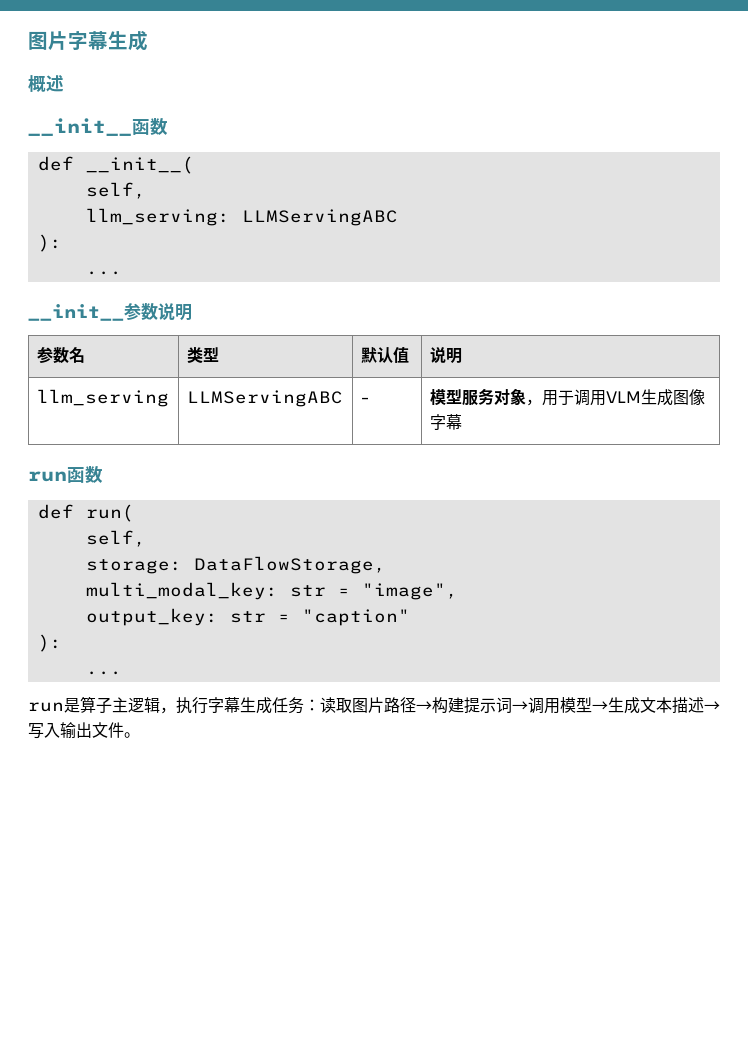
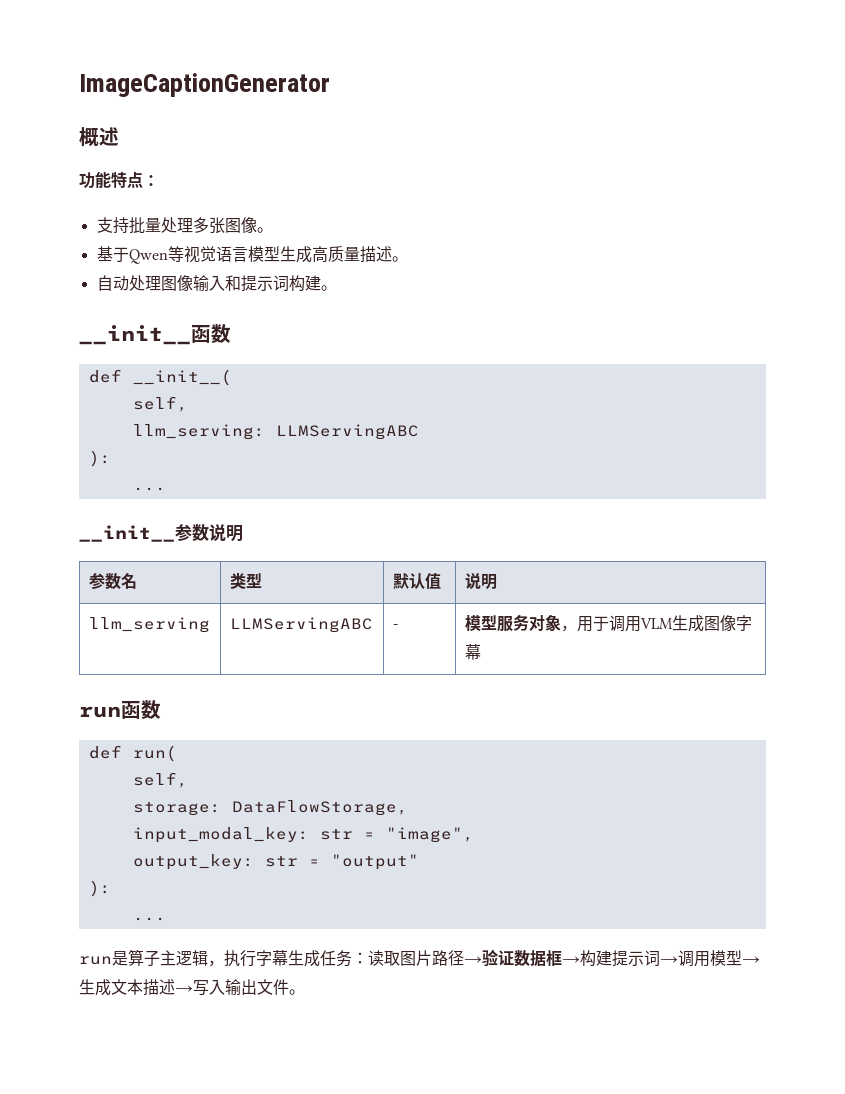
- 图片字幕生成
+ ImageCaptionGenerator
  概述
+ 功能特点：
+ 支持批量处理多张图像。
+ 基于Qwen等视觉语言模型生成高质量描述。
+ 自动处理图像输入和提示词构建。
- multi_modal_key: str = "image",
+ input_modal_key: str = "image",
- output_key: str = "caption"
+ output_key: str = "output"
- run是算子主逻辑，执行字幕生成任务：读取图片路径→构建提示词→调用模型→生成文本描述→写入输出文件。
+ run是算子主逻辑，执行字幕生成任务：读取图片路径→验证数据框→构建提示词→调用模型→生成文本描述→写入输出文件。

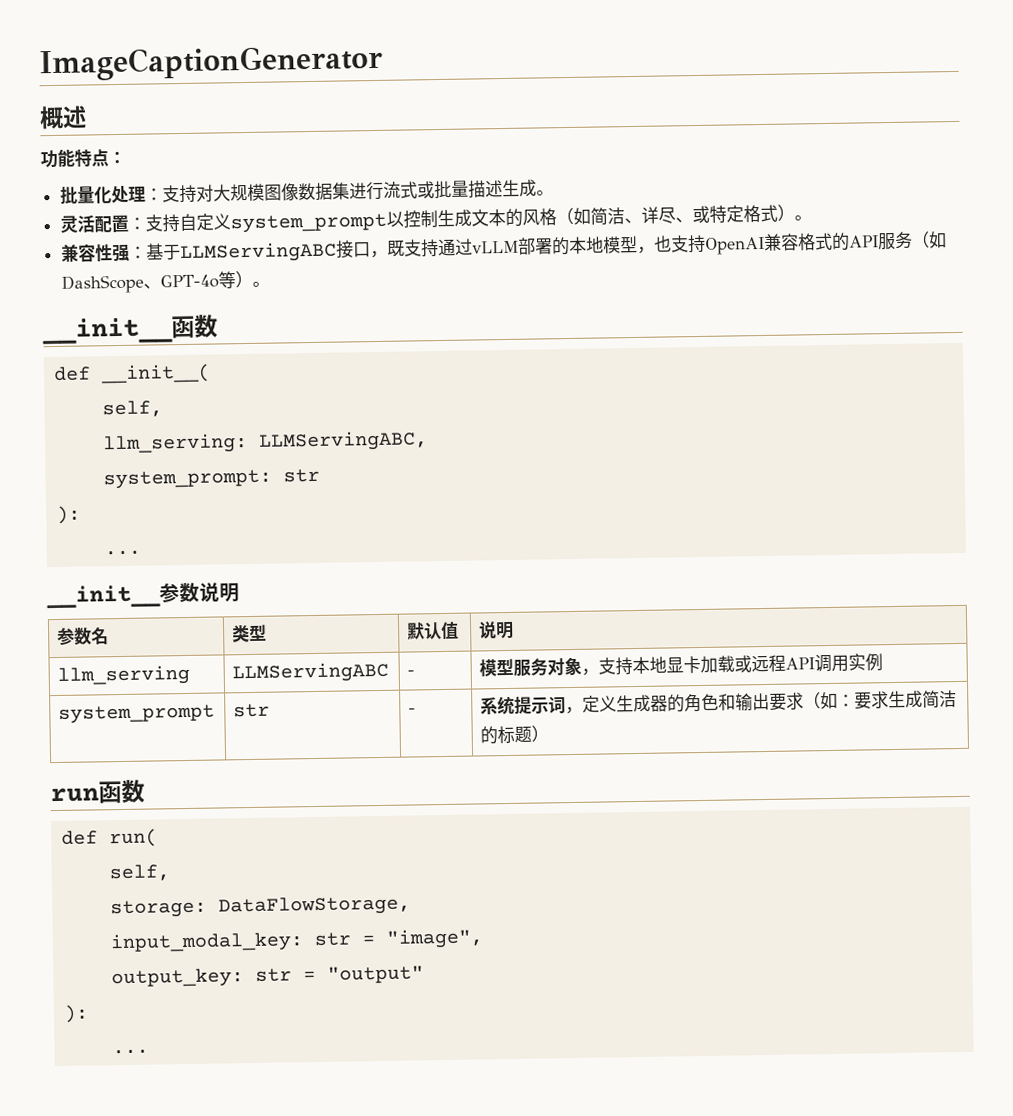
- 支持批量处理多张图像。
- 基于Qwen等视觉语言模型生成高质量描述。
- 自动处理图像输入和提示词构建。
+ 批量化处理：支持对大规模图像数据集进行流式或批量描述生成。
+ 灵活配置：支持自定义system_prompt以控制生成文本的风格（如简洁、详尽、或特定格式）。
+ 兼容性强：基于LLMServingABC接口，既支持通过vLLM部署的本地模型，也支持OpenAI兼容格式的API服务（如DashScope、GPT-4o等）。
- llm_serving: LLMServingABC
+ llm_serving: LLMServingABC,
+ system_prompt: str
- llm_serving | LLMServingABC | - | 模型服务对象，用于调用VLM生成图像字幕
+ llm_serving | LLMServingABC | - | 模型服务对象，支持本地显卡加载或远程API调用实例
+ system_prompt | str | - | 系统提示词，定义生成器的角色和输出要求（如：要求生成简洁的标题）
- run是算子主逻辑，执行字幕生成任务：读取图片路径→验证数据框→构建提示词→调用模型→生成文本描述→写入输出文件。

